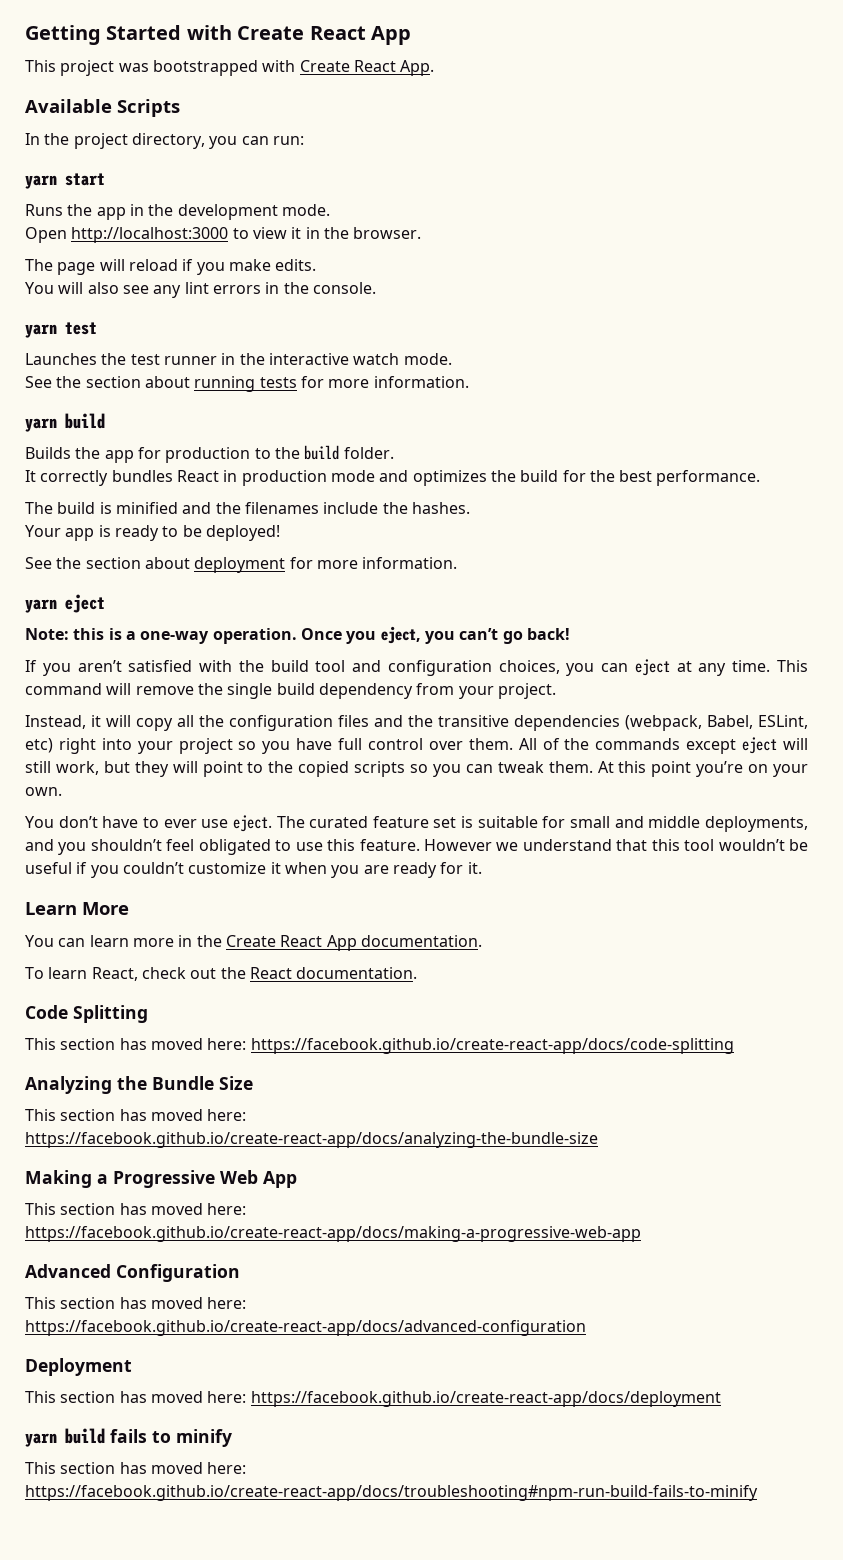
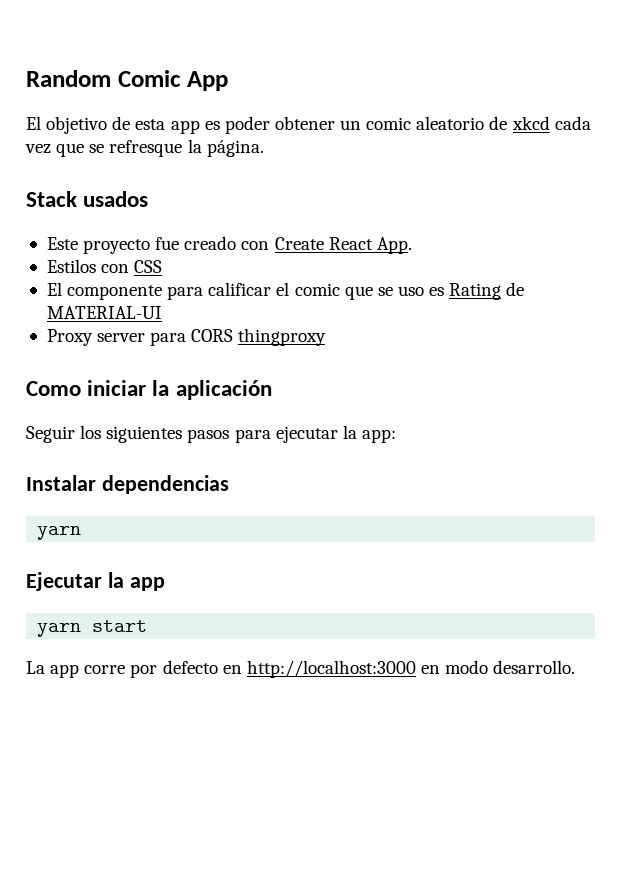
- Getting Started with Create React App
- This project was bootstrapped with Create React App.
- Available Scripts
- In the project directory, you can run:
+ Random Comic App
+ El objetivo de esta app es poder obtener un comic aleatorio de xkcd cada vez que se refresque la página.
+ Stack usados
+ Este proyecto fue creado con Create React App.
+ Estilos con CSS
+ El componente para calificar el comic que se uso es Rating de MATERIAL-UI
+ Proxy server para CORS thingproxy
+ Como iniciar la aplicación
+ Seguir los siguientes pasos para ejecutar la app:
+ Instalar dependencias
+ yarn
+ Ejecutar la app
  yarn start
- Runs the app in the development mode.
- Open http://localhost:3000 to view it in the browser.
- The page will reload if you make edits.
- You will also see any lint errors in the console.
- yarn test
- Launches the test runner in the interactive watch mode.
- See the section about running tests for more information.
- yarn build
- Builds the app for production to the build folder.
- It correctly bundles React in production mode and optimizes the build for the best performance.
- The build is minified and the filenames include the hashes.
- Your app is ready to be deployed!
- See the section about deployment for more information.
- yarn eject
- Note: this is a one-way operation. Once you eject, you can’t go back!
- If you aren’t satisfied with the build tool and configuration choices, you can eject at any time. This command will remove the single build dependency from your project.
- Instead, it will copy all the configuration files and the transitive dependencies (webpack, Babel, ESLint, etc) right into your project so you have full control over them. All of the commands except eject will still work, but they will point to the copied scripts so you can tweak them. At this point you’re on your own.
- You don’t have to ever use eject. The curated feature set is suitable for small and middle deployments, and you shouldn’t feel obligated to use this feature. However we understand that this tool wouldn’t be useful if you couldn’t customize it when you are ready for it.
- Learn More
- You can learn more in the Create React App documentation.
- To learn React, check out the React documentation.
- Code Splitting
- This section has moved here: https://facebook.github.io/create-react-app/docs/code-splitting
- Analyzing the Bundle Size
- This section has moved here: https://facebook.github.io/create-react-app/docs/analyzing-the-bundle-size
- Making a Progressive Web App
- This section has moved here: https://facebook.github.io/create-react-app/docs/making-a-progressive-web-app
- Advanced Configuration
- This section has moved here: https://facebook.github.io/create-react-app/docs/advanced-configuration
- Deployment
- This section has moved here: https://facebook.github.io/create-react-app/docs/deployment
- yarn build fails to minify
- This section has moved here: https://facebook.github.io/create-react-app/docs/troubleshooting#npm-run-build-fails-to-minify
+ La app corre por defecto en http://localhost:3000 en modo desarrollo.

